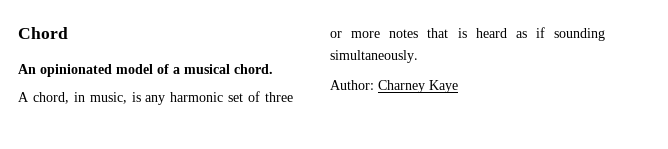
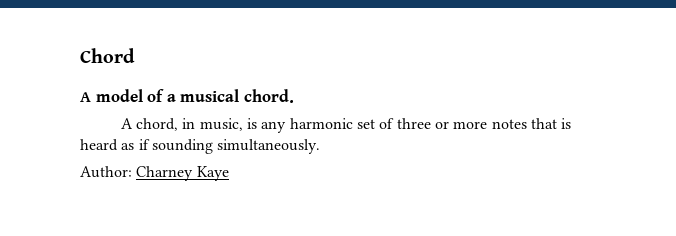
- An opinionated model of a musical chord.
+ A model of a musical chord.

